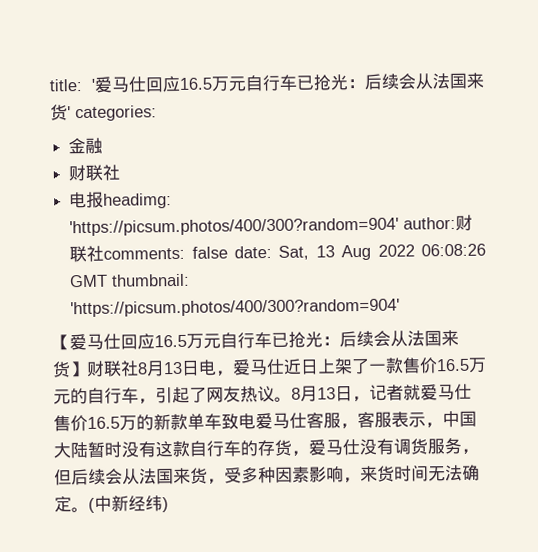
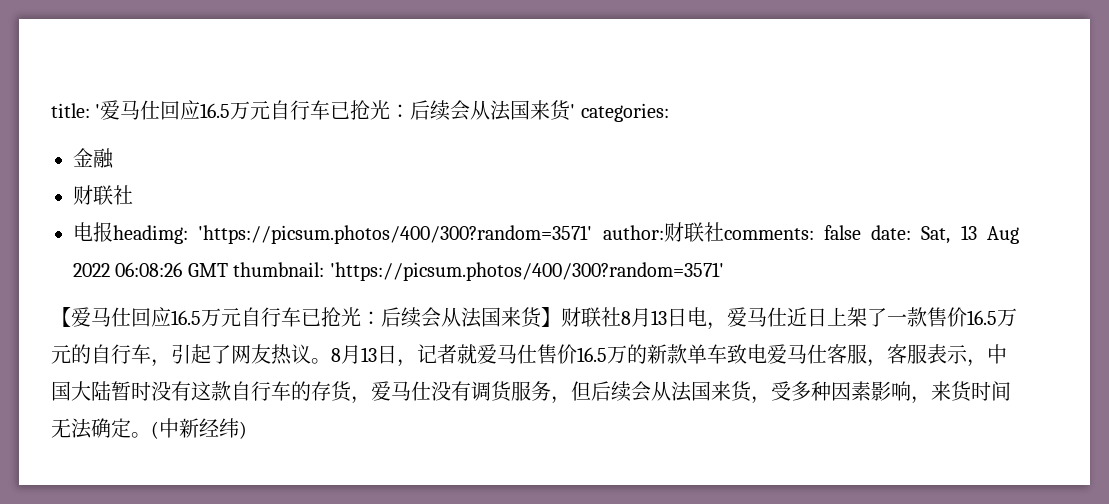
- 电报headimg: 'https://picsum.photos/400/300?random=904' author:财联社comments: false date: Sat, 13 Aug 2022 06:08:26 GMT thumbnail: 'https://picsum.photos/400/300?random=904'
+ 电报headimg: 'https://picsum.photos/400/300?random=3571' author:财联社comments: false date: Sat, 13 Aug 2022 06:08:26 GMT thumbnail: 'https://picsum.photos/400/300?random=3571'

